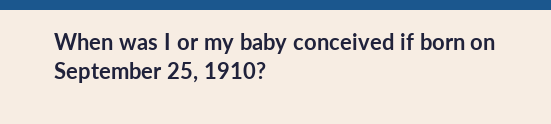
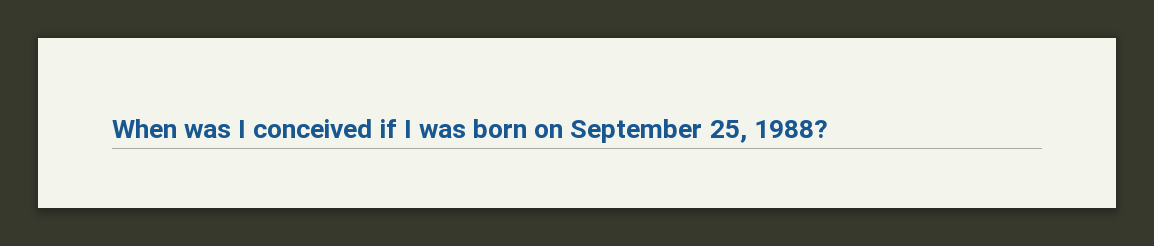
- When was I or my baby conceived if born on September 25, 1910?
+ When was I conceived if I was born on September 25, 1988?

